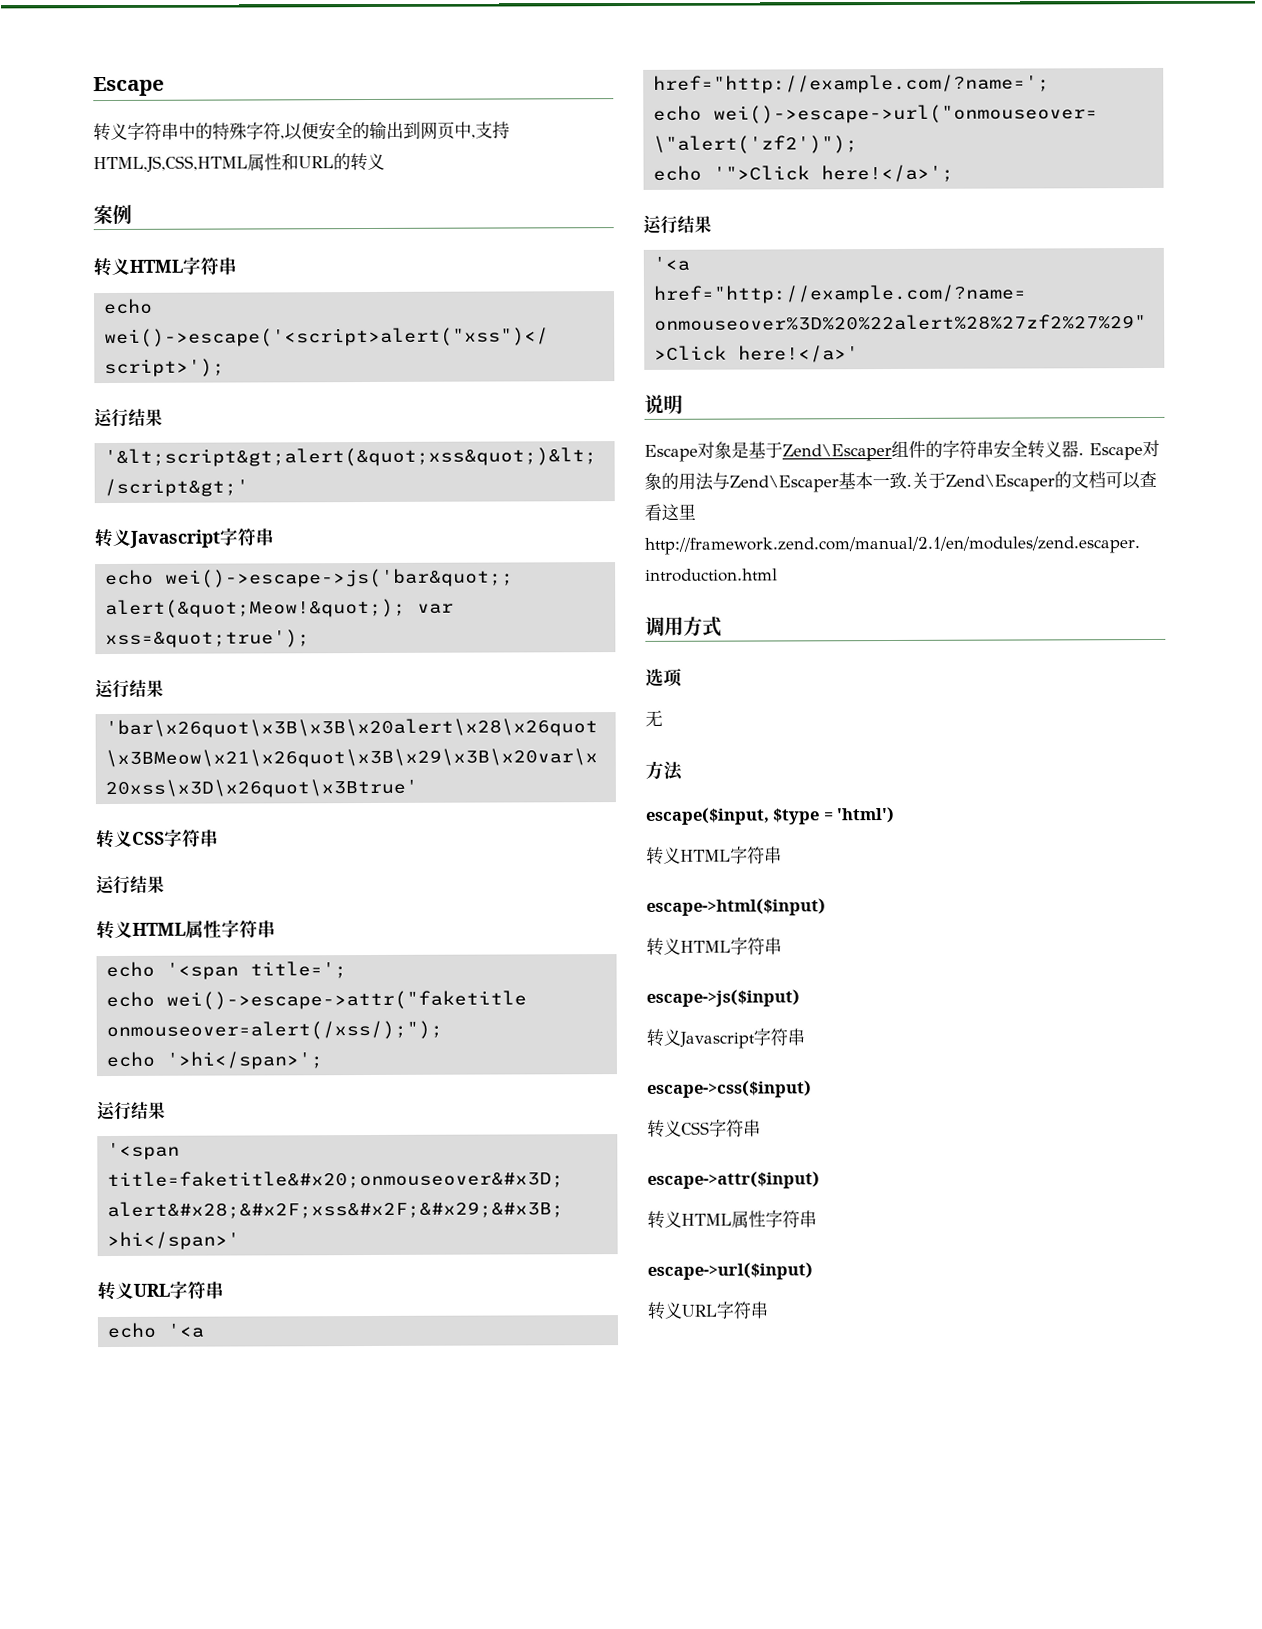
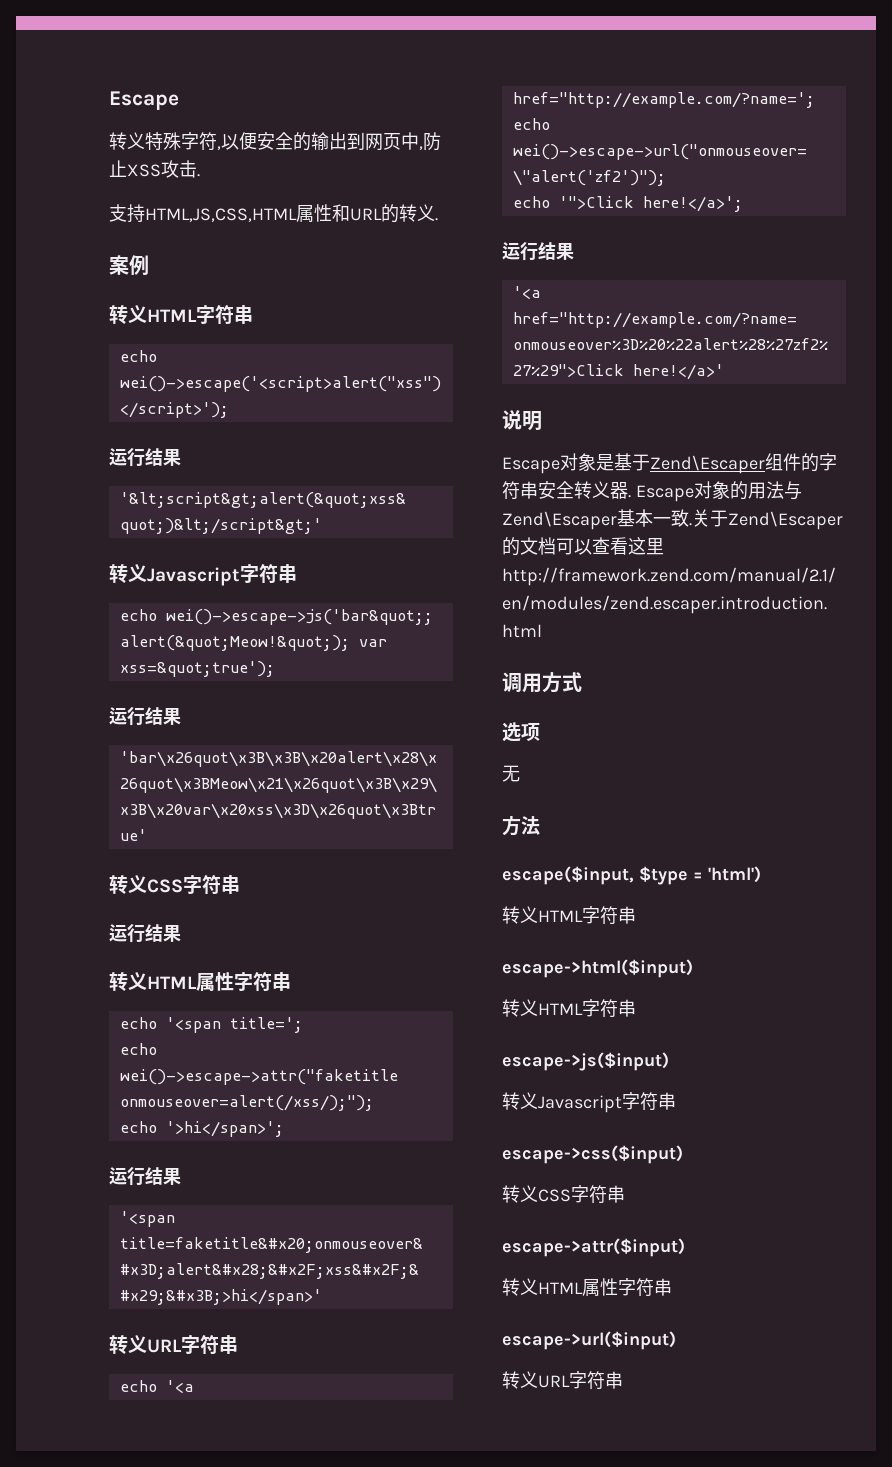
- 转义字符串中的特殊字符,以便安全的输出到网页中,支持HTML,JS,CSS,HTML属性和URL的转义
+ 转义特殊字符,以便安全的输出到网页中,防止XSS攻击.
+ 支持HTML,JS,CSS,HTML属性和URL的转义.

